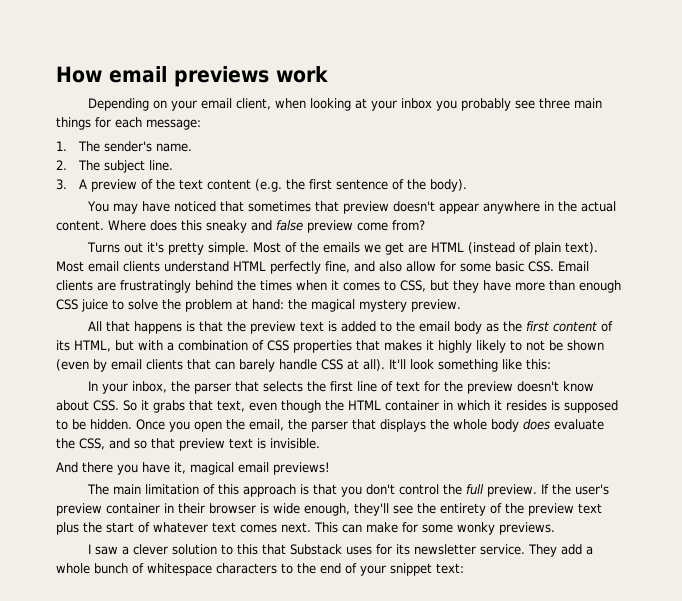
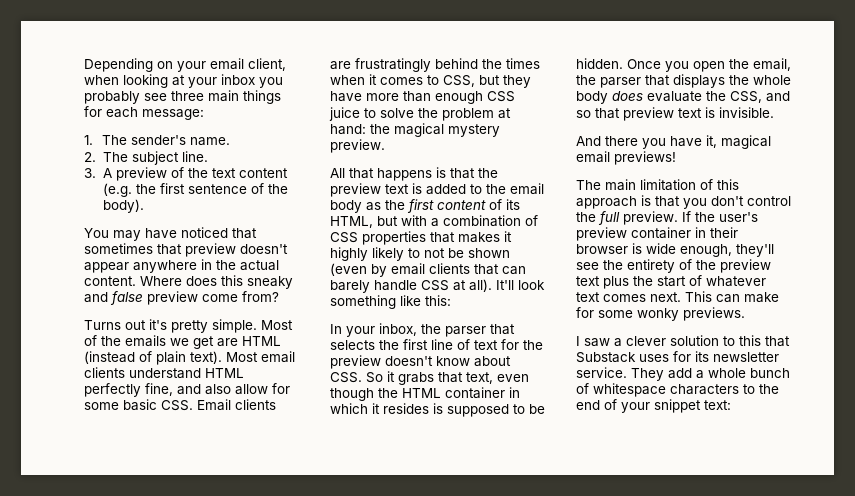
- How email previews work

